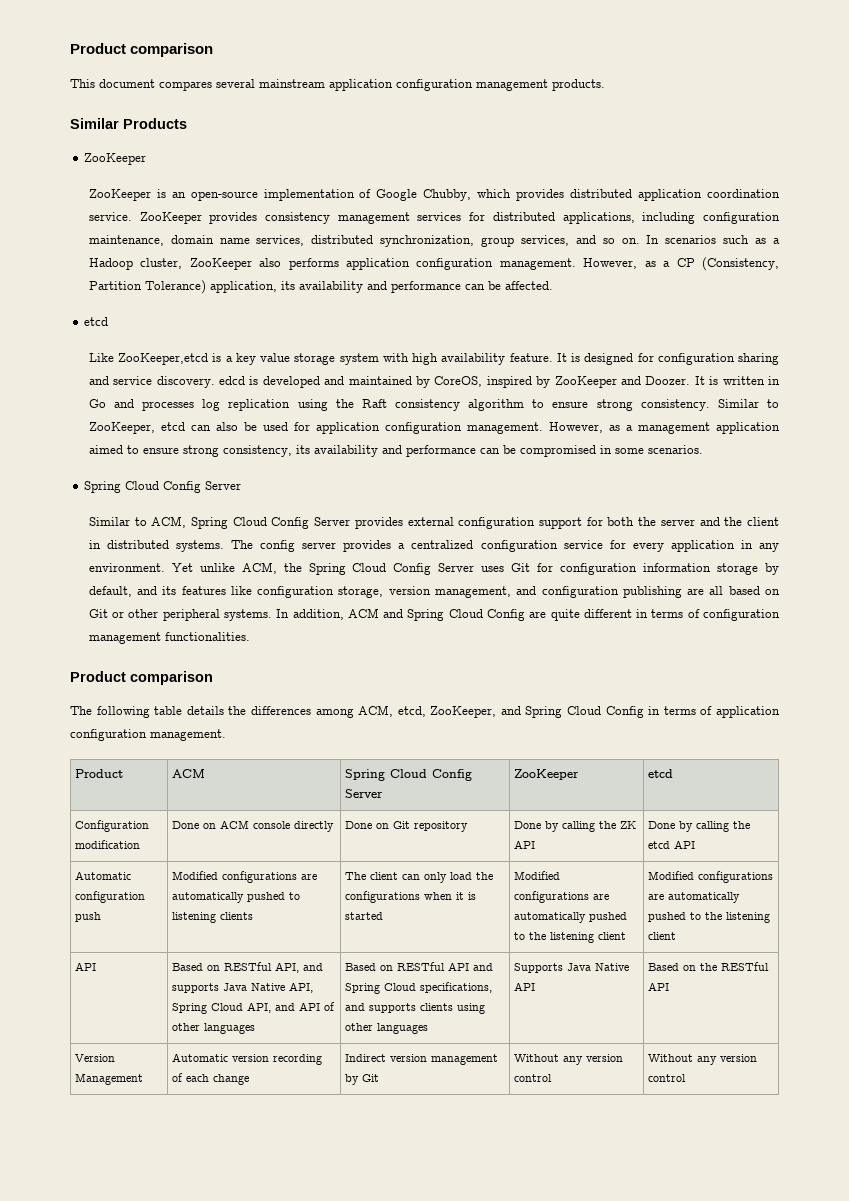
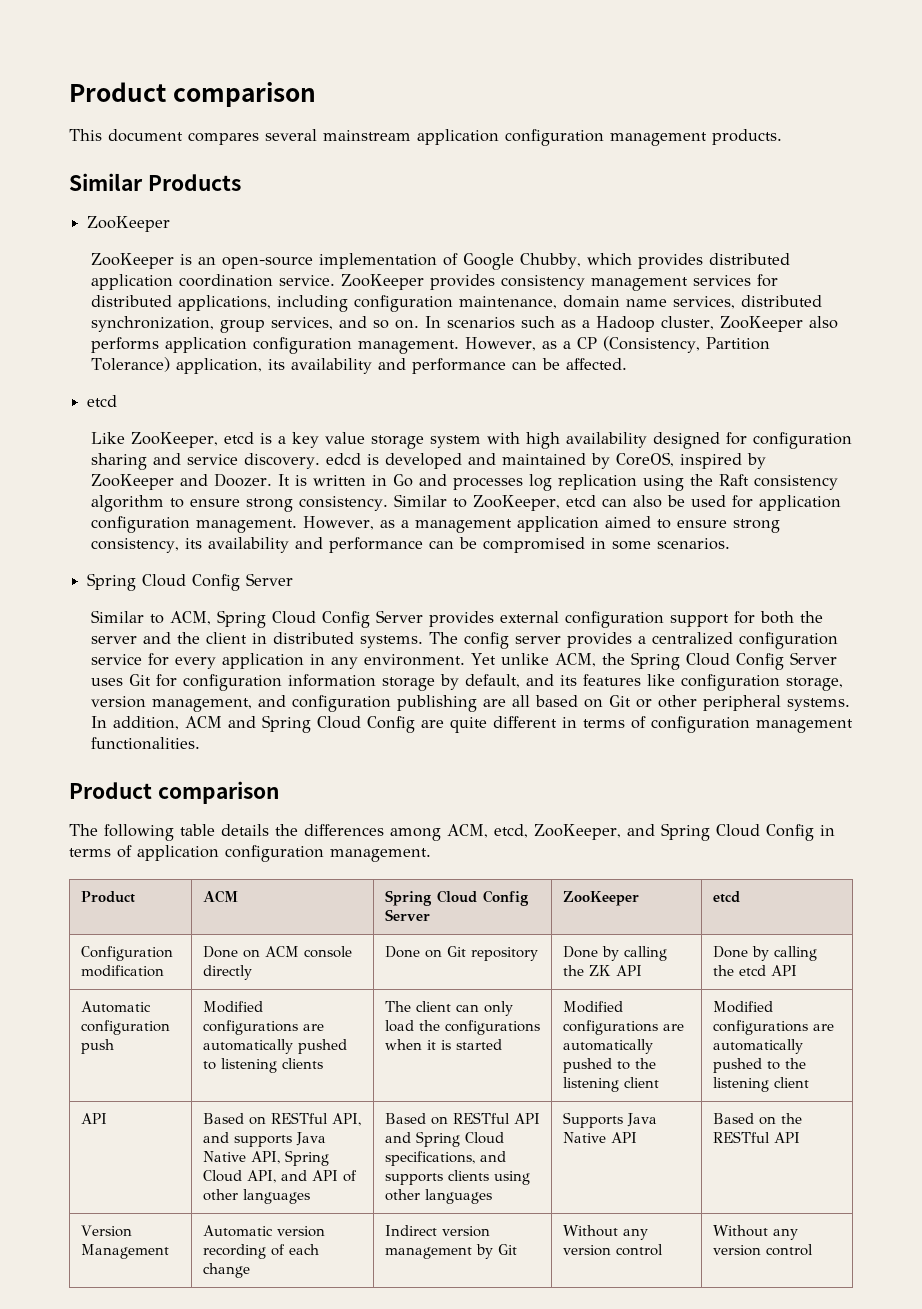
- Like ZooKeeper,etcd is a key value storage system with high availability feature. It is designed for configuration sharing and service discovery. edcd is developed and maintained by CoreOS, inspired by ZooKeeper and Doozer.
+ Like ZooKeeper, etcd is a key value storage system with high availability designed for configuration sharing and service discovery. edcd is developed and maintained by CoreOS, inspired by ZooKeeper and Doozer.

